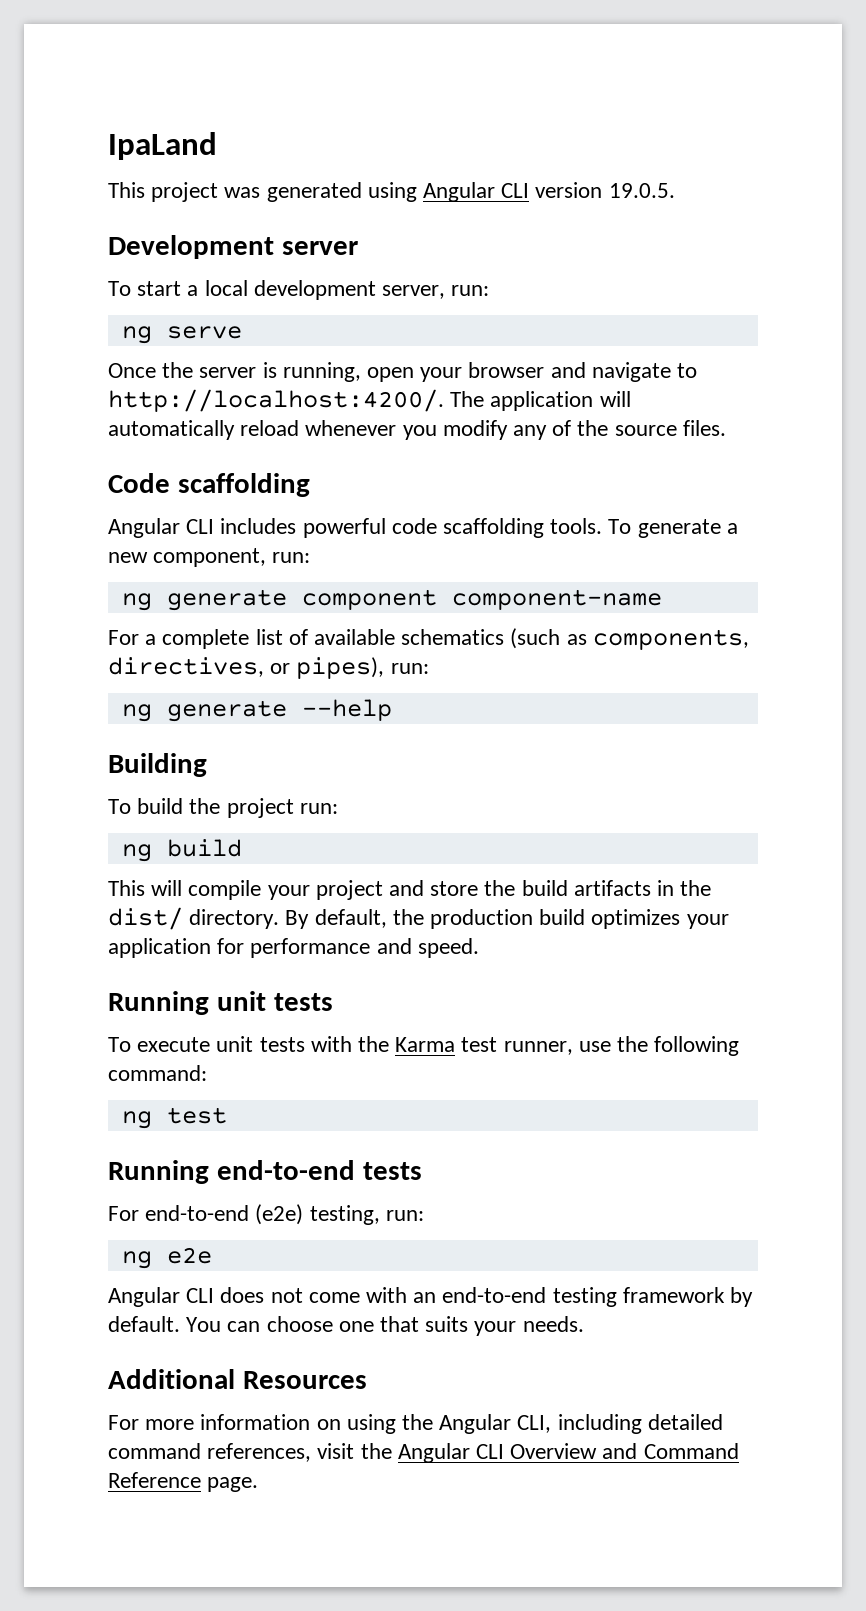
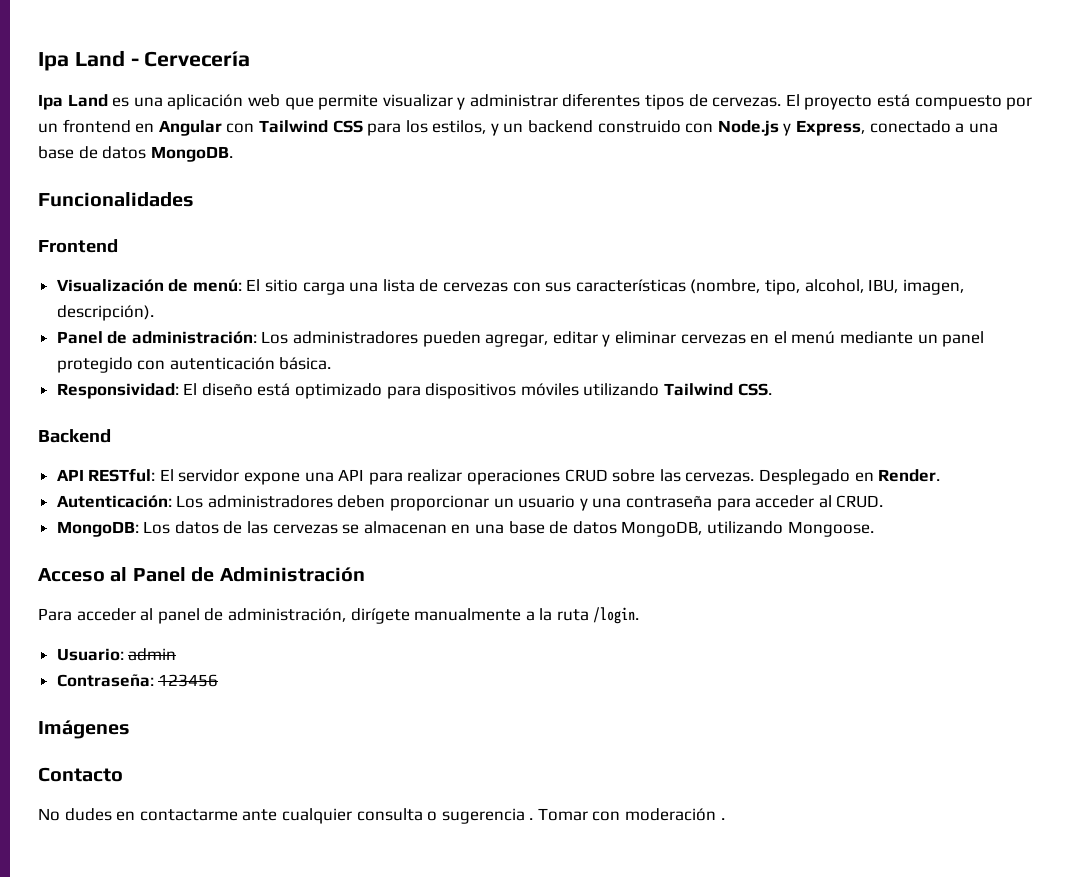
- IpaLand
- This project was generated using Angular CLI version 19.0.5.
- Development server
- To start a local development server, run:
- ng serve
- Once the server is running, open your browser and navigate to http://localhost:4200/. The application will automatically reload whenever you modify any of the source files.
- Code scaffolding
- Angular CLI includes powerful code scaffolding tools. To generate a new component, run:
- ng generate component component-name
- For a complete list of available schematics (such as components, directives, or pipes), run:
- ng generate --help
- Building
- To build the project run:
- ng build
- This will compile your project and store the build artifacts in the dist/ directory. By default, the production build optimizes your application for performance and speed.
- Running unit tests
- To execute unit tests with the Karma test runner, use the following command:
- ng test
- Running end-to-end tests
- For end-to-end (e2e) testing, run:
- ng e2e
- Angular CLI does not come with an end-to-end testing framework by default. You can choose one that suits your needs.
- Additional Resources
- For more information on using the Angular CLI, including detailed command references, visit the Angular CLI Overview and Command Reference page.
+ Ipa Land - Cervecería
+ Ipa Land es una aplicación web que permite visualizar y administrar diferentes tipos de cervezas. El proyecto está compuesto por un frontend en Angular con Tailwind CSS para los estilos, y un backend construido con Node.js y Express, conectado a una base de datos MongoDB.
+ Funcionalidades
+ Frontend
+ Visualización de menú: El sitio carga una lista de cervezas con sus características (nombre, tipo, alcohol, IBU, imagen, descripción).
+ Panel de administración: Los administradores pueden agregar, editar y eliminar cervezas en el menú mediante un panel protegido con autenticación básica.
+ Responsividad: El diseño está optimizado para dispositivos móviles utilizando Tailwind CSS.
+ Backend
+ API RESTful: El servidor expone una API para realizar operaciones CRUD sobre las cervezas. Desplegado en Render.
+ Autenticación: Los administradores deben proporcionar un usuario y una contraseña para acceder al CRUD.
+ MongoDB: Los datos de las cervezas se almacenan en una base de datos MongoDB, utilizando Mongoose.
+ Acceso al Panel de Administración
+ Para acceder al panel de administración, dirígete manualmente a la ruta /login.
+ Usuario: admin
+ Contraseña: 123456
+ Imágenes
+ Contacto
+ No dudes en contactarme ante cualquier consulta o sugerencia . Tomar con moderación .

